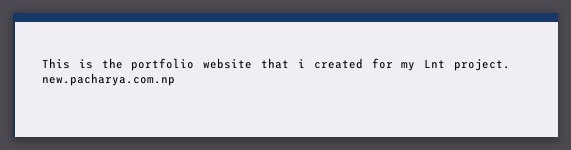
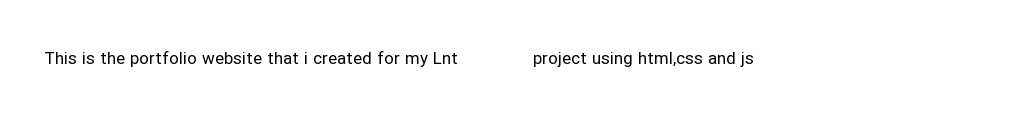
- This is the portfolio website that i created for my Lnt project. new.pacharya.com.np
+ This is the portfolio website that i created for my Lnt project using html,css and js

